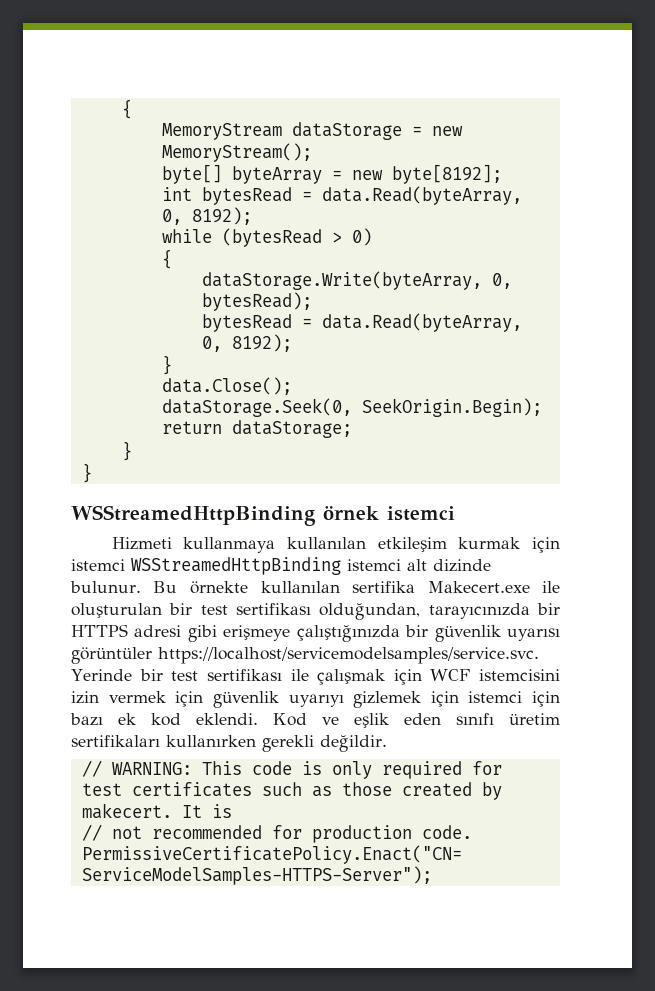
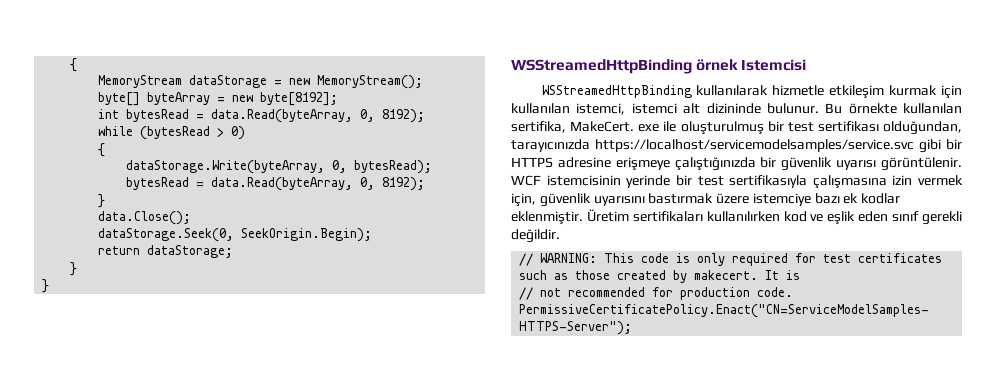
- WSStreamedHttpBinding örnek istemci
- Hizmeti kullanmaya kullanılan etkileşim kurmak için istemci WSStreamedHttpBinding istemci alt dizinde bulunur.
+ WSStreamedHttpBinding örnek Istemcisi
+ WSStreamedHttpBinding kullanılarak hizmetle etkileşim kurmak için kullanılan istemci, istemci alt dizininde bulunur.
- Bu örnekte kullanılan sertifika Makecert.exe ile oluşturulan bir test sertifikası olduğundan, tarayıcınızda bir HTTPS adresi gibi erişmeye çalıştığınızda bir güvenlik uyarısı görüntüler https://localhost/servicemodelsamples/service.svc. Yerinde bir test sertifikası ile çalışmak için WCF istemcisini izin vermek için güvenlik uyarıyı gizlemek için istemci için bazı ek kod eklendi. Kod ve eşlik eden sınıfı üretim sertifikaları kullanırken gerekli değildir.
+ Bu örnekte kullanılan sertifika, MakeCert. exe ile oluşturulmuş bir test sertifikası olduğundan, tarayıcınızda https://localhost/servicemodelsamples/service.svc gibi bir HTTPS adresine erişmeye çalıştığınızda bir güvenlik uyarısı görüntülenir. WCF istemcisinin yerinde bir test sertifikasıyla çalışmasına izin vermek için, güvenlik uyarısını bastırmak üzere istemciye bazı ek kodlar eklenmiştir. Üretim sertifikaları kullanılırken kod ve eşlik eden sınıf gerekli değildir.

